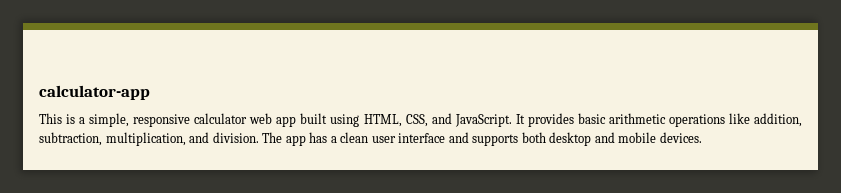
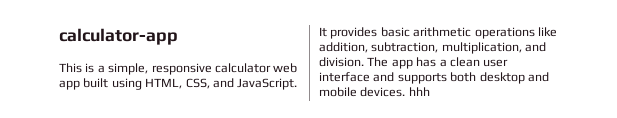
- The app has a clean user interface and supports both desktop and mobile devices.
+ The app has a clean user interface and supports both desktop and mobile devices. hhh

